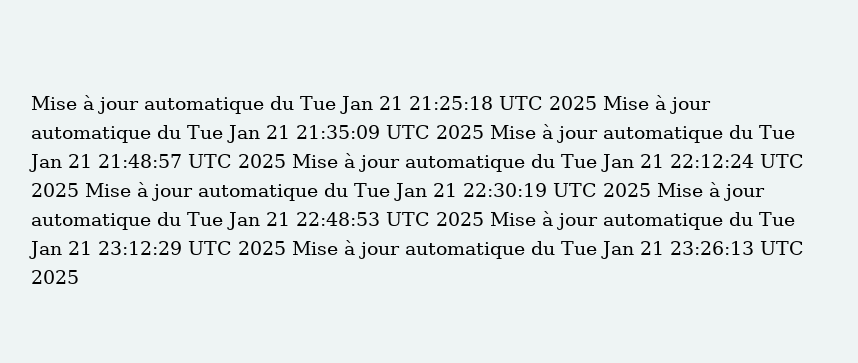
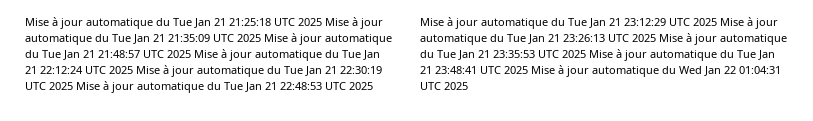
- Mise à jour automatique du Tue Jan 21 21:25:18 UTC 2025 Mise à jour automatique du Tue Jan 21 21:35:09 UTC 2025 Mise à jour automatique du Tue Jan 21 21:48:57 UTC 2025 Mise à jour automatique du Tue Jan 21 22:12:24 UTC 2025 Mise à jour automatique du Tue Jan 21 22:30:19 UTC 2025 Mise à jour automatique du Tue Jan 21 22:48:53 UTC 2025 Mise à jour automatique du Tue Jan 21 23:12:29 UTC 2025 Mise à jour automatique du Tue Jan 21 23:26:13 UTC 2025
+ Mise à jour automatique du Tue Jan 21 21:25:18 UTC 2025 Mise à jour automatique du Tue Jan 21 21:35:09 UTC 2025 Mise à jour automatique du Tue Jan 21 21:48:57 UTC 2025 Mise à jour automatique du Tue Jan 21 22:12:24 UTC 2025 Mise à jour automatique du Tue Jan 21 22:30:19 UTC 2025 Mise à jour automatique du Tue Jan 21 22:48:53 UTC 2025 Mise à jour automatique du Tue Jan 21 23:12:29 UTC 2025 Mise à jour automatique du Tue Jan 21 23:26:13 UTC 2025 Mise à jour automatique du Tue Jan 21 23:35:53 UTC 2025 Mise à jour automatique du Tue Jan 21 23:48:41 UTC 2025 Mise à jour automatique du Wed Jan 22 01:04:31 UTC 2025

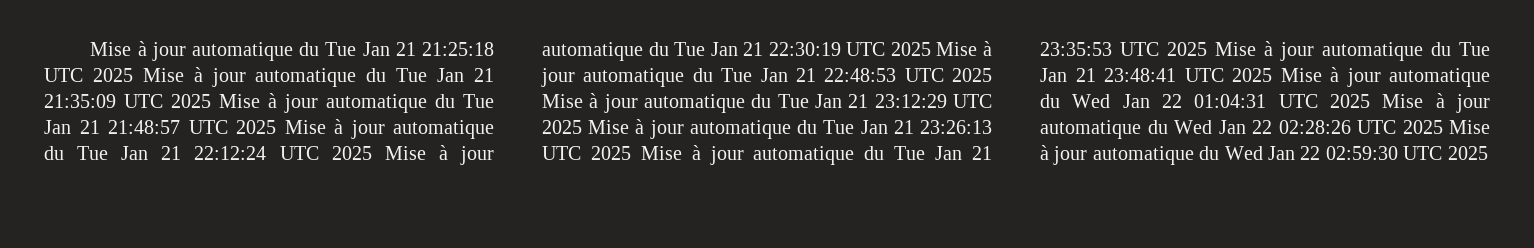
- Mise à jour automatique du Tue Jan 21 21:25:18 UTC 2025 Mise à jour automatique du Tue Jan 21 21:35:09 UTC 2025 Mise à jour automatique du Tue Jan 21 21:48:57 UTC 2025 Mise à jour automatique du Tue Jan 21 22:12:24 UTC 2025 Mise à jour automatique du Tue Jan 21 22:30:19 UTC 2025 Mise à jour automatique du Tue Jan 21 22:48:53 UTC 2025 Mise à jour automatique du Tue Jan 21 23:12:29 UTC 2025 Mise à jour automatique du Tue Jan 21 23:26:13 UTC 2025 Mise à jour automatique du Tue Jan 21 23:35:53 UTC 2025 Mise à jour automatique du Tue Jan 21 23:48:41 UTC 2025 Mise à jour automatique du Wed Jan 22 01:04:31 UTC 2025
+ Mise à jour automatique du Tue Jan 21 21:25:18 UTC 2025 Mise à jour automatique du Tue Jan 21 21:35:09 UTC 2025 Mise à jour automatique du Tue Jan 21 21:48:57 UTC 2025 Mise à jour automatique du Tue Jan 21 22:12:24 UTC 2025 Mise à jour automatique du Tue Jan 21 22:30:19 UTC 2025 Mise à jour automatique du Tue Jan 21 22:48:53 UTC 2025 Mise à jour automatique du Tue Jan 21 23:12:29 UTC 2025 Mise à jour automatique du Tue Jan 21 23:26:13 UTC 2025 Mise à jour automatique du Tue Jan 21 23:35:53 UTC 2025 Mise à jour automatique du Tue Jan 21 23:48:41 UTC 2025 Mise à jour automatique du Wed Jan 22 01:04:31 UTC 2025 Mise à jour automatique du Wed Jan 22 02:28:26 UTC 2025 Mise à jour automatique du Wed Jan 22 02:59:30 UTC 2025

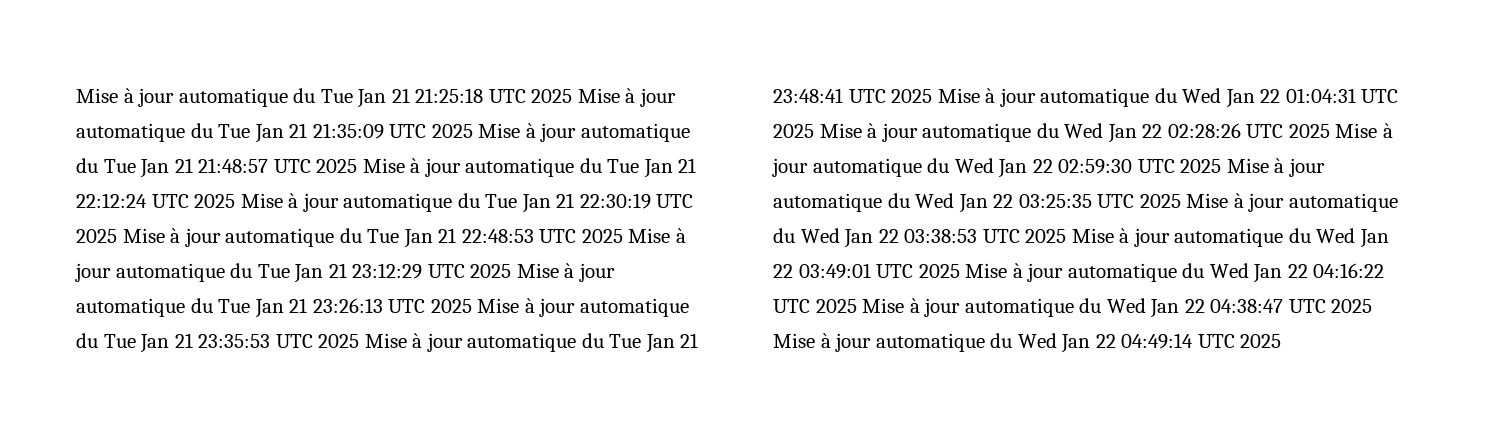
- Mise à jour automatique du Tue Jan 21 21:25:18 UTC 2025 Mise à jour automatique du Tue Jan 21 21:35:09 UTC 2025 Mise à jour automatique du Tue Jan 21 21:48:57 UTC 2025 Mise à jour automatique du Tue Jan 21 22:12:24 UTC 2025 Mise à jour automatique du Tue Jan 21 22:30:19 UTC 2025 Mise à jour automatique du Tue Jan 21 22:48:53 UTC 2025 Mise à jour automatique du Tue Jan 21 23:12:29 UTC 2025 Mise à jour automatique du Tue Jan 21 23:26:13 UTC 2025 Mise à jour automatique du Tue Jan 21 23:35:53 UTC 2025 Mise à jour automatique du Tue Jan 21 23:48:41 UTC 2025 Mise à jour automatique du Wed Jan 22 01:04:31 UTC 2025 Mise à jour automatique du Wed Jan 22 02:28:26 UTC 2025 Mise à jour automatique du Wed Jan 22 02:59:30 UTC 2025
+ Mise à jour automatique du Tue Jan 21 21:25:18 UTC 2025 Mise à jour automatique du Tue Jan 21 21:35:09 UTC 2025 Mise à jour automatique du Tue Jan 21 21:48:57 UTC 2025 Mise à jour automatique du Tue Jan 21 22:12:24 UTC 2025 Mise à jour automatique du Tue Jan 21 22:30:19 UTC 2025 Mise à jour automatique du Tue Jan 21 22:48:53 UTC 2025 Mise à jour automatique du Tue Jan 21 23:12:29 UTC 2025 Mise à jour automatique du Tue Jan 21 23:26:13 UTC 2025 Mise à jour automatique du Tue Jan 21 23:35:53 UTC 2025 Mise à jour automatique du Tue Jan 21 23:48:41 UTC 2025 Mise à jour automatique du Wed Jan 22 01:04:31 UTC 2025 Mise à jour automatique du Wed Jan 22 02:28:26 UTC 2025 Mise à jour automatique du Wed Jan 22 02:59:30 UTC 2025 Mise à jour automatique du Wed Jan 22 03:25:35 UTC 2025 Mise à jour automatique du Wed Jan 22 03:38:53 UTC 2025 Mise à jour automatique du Wed Jan 22 03:49:01 UTC 2025 Mise à jour automatique du Wed Jan 22 04:16:22 UTC 2025 Mise à jour automatique du Wed Jan 22 04:38:47 UTC 2025 Mise à jour automatique du Wed Jan 22 04:49:14 UTC 2025

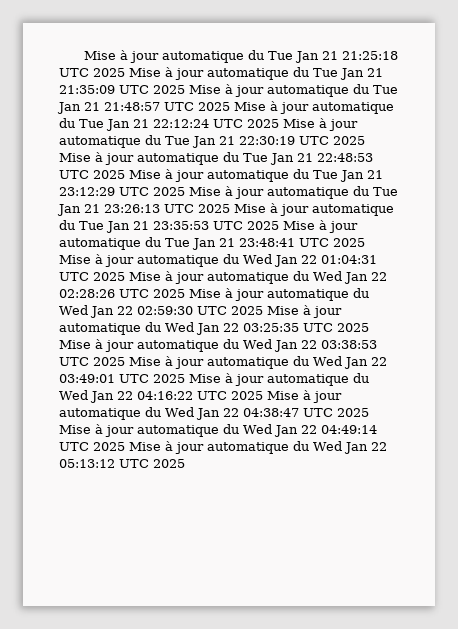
- Mise à jour automatique du Tue Jan 21 21:25:18 UTC 2025 Mise à jour automatique du Tue Jan 21 21:35:09 UTC 2025 Mise à jour automatique du Tue Jan 21 21:48:57 UTC 2025 Mise à jour automatique du Tue Jan 21 22:12:24 UTC 2025 Mise à jour automatique du Tue Jan 21 22:30:19 UTC 2025 Mise à jour automatique du Tue Jan 21 22:48:53 UTC 2025 Mise à jour automatique du Tue Jan 21 23:12:29 UTC 2025 Mise à jour automatique du Tue Jan 21 23:26:13 UTC 2025 Mise à jour automatique du Tue Jan 21 23:35:53 UTC 2025 Mise à jour automatique du Tue Jan 21 23:48:41 UTC 2025 Mise à jour automatique du Wed Jan 22 01:04:31 UTC 2025 Mise à jour automatique du Wed Jan 22 02:28:26 UTC 2025 Mise à jour automatique du Wed Jan 22 02:59:30 UTC 2025 Mise à jour automatique du Wed Jan 22 03:25:35 UTC 2025 Mise à jour automatique du Wed Jan 22 03:38:53 UTC 2025 Mise à jour automatique du Wed Jan 22 03:49:01 UTC 2025 Mise à jour automatique du Wed Jan 22 04:16:22 UTC 2025 Mise à jour automatique du Wed Jan 22 04:38:47 UTC 2025 Mise à jour automatique du Wed Jan 22 04:49:14 UTC 2025
+ Mise à jour automatique du Tue Jan 21 21:25:18 UTC 2025 Mise à jour automatique du Tue Jan 21 21:35:09 UTC 2025 Mise à jour automatique du Tue Jan 21 21:48:57 UTC 2025 Mise à jour automatique du Tue Jan 21 22:12:24 UTC 2025 Mise à jour automatique du Tue Jan 21 22:30:19 UTC 2025 Mise à jour automatique du Tue Jan 21 22:48:53 UTC 2025 Mise à jour automatique du Tue Jan 21 23:12:29 UTC 2025 Mise à jour automatique du Tue Jan 21 23:26:13 UTC 2025 Mise à jour automatique du Tue Jan 21 23:35:53 UTC 2025 Mise à jour automatique du Tue Jan 21 23:48:41 UTC 2025 Mise à jour automatique du Wed Jan 22 01:04:31 UTC 2025 Mise à jour automatique du Wed Jan 22 02:28:26 UTC 2025 Mise à jour automatique du Wed Jan 22 02:59:30 UTC 2025 Mise à jour automatique du Wed Jan 22 03:25:35 UTC 2025 Mise à jour automatique du Wed Jan 22 03:38:53 UTC 2025 Mise à jour automatique du Wed Jan 22 03:49:01 UTC 2025 Mise à jour automatique du Wed Jan 22 04:16:22 UTC 2025 Mise à jour automatique du Wed Jan 22 04:38:47 UTC 2025 Mise à jour automatique du Wed Jan 22 04:49:14 UTC 2025 Mise à jour automatique du Wed Jan 22 05:13:12 UTC 2025

